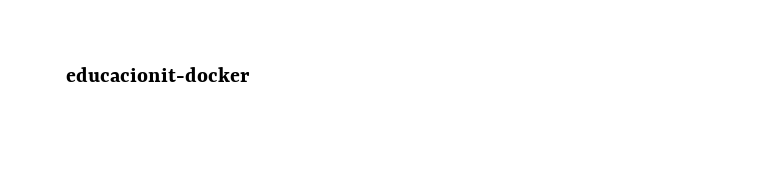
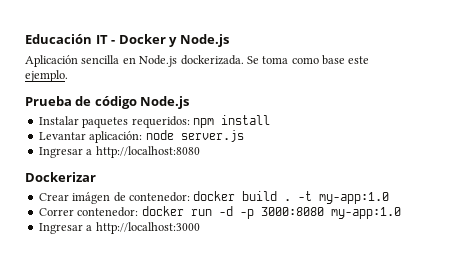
- educacionit-docker
+ Educación IT - Docker y Node.js
+ Aplicación sencilla en Node.js dockerizada. Se toma como base este ejemplo.
+ Prueba de código Node.js
+ Instalar paquetes requeridos: npm install
+ Levantar aplicación: node server.js
+ Ingresar a http://localhost:8080
+ Dockerizar
+ Crear imágen de contenedor: docker build . -t my-app:1.0
+ Correr contenedor: docker run -d -p 3000:8080 my-app:1.0
+ Ingresar a http://localhost:3000

